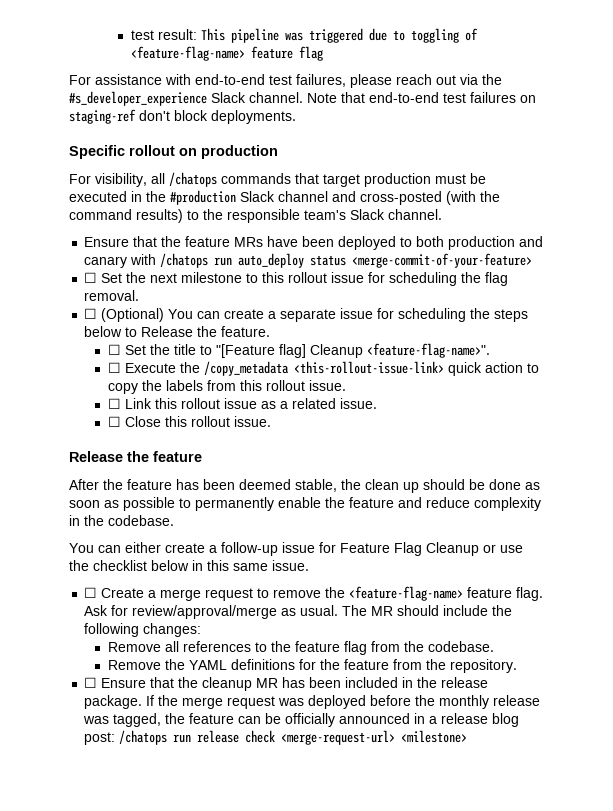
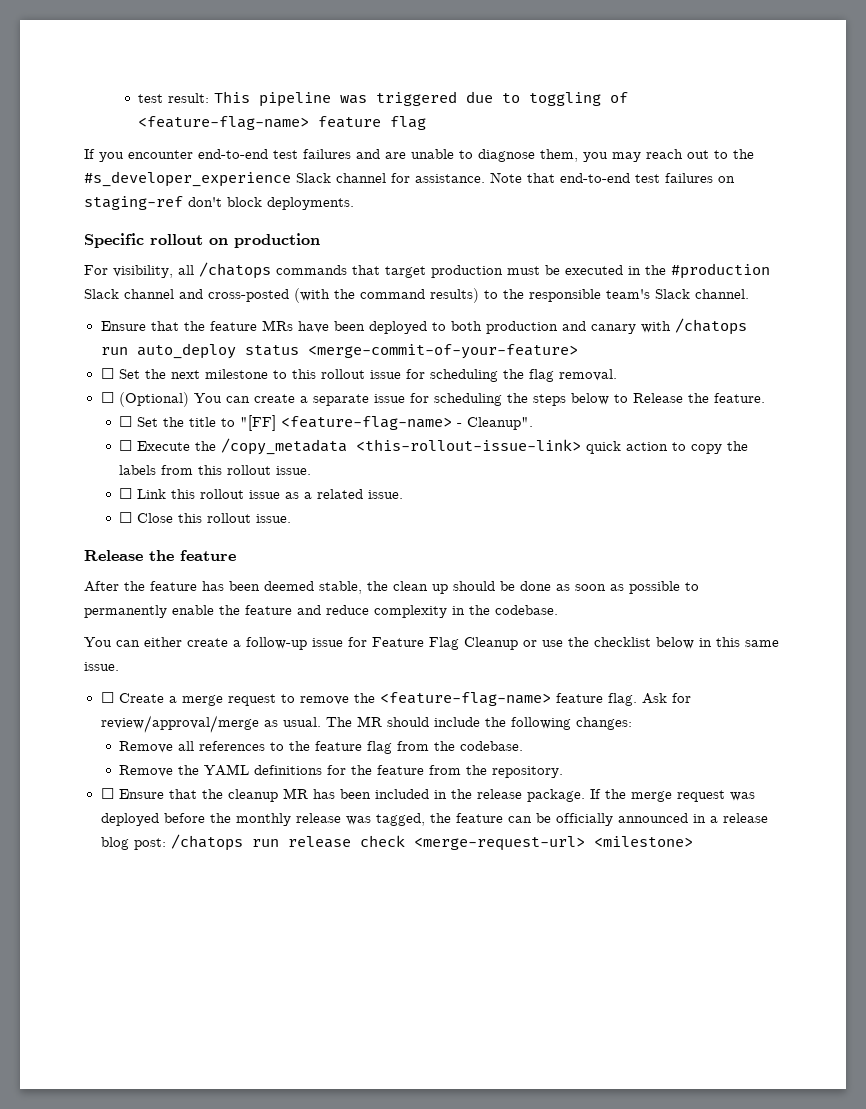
- For assistance with end-to-end test failures, please reach out via the #s_developer_experience Slack channel.
+ If you encounter end-to-end test failures and are unable to diagnose them, you may reach out to the #s_developer_experience Slack channel for assistance.
- ☐ Set the title to "[Feature flag] Cleanup <feature-flag-name>".
+ ☐ Set the title to "[FF] <feature-flag-name> - Cleanup".

